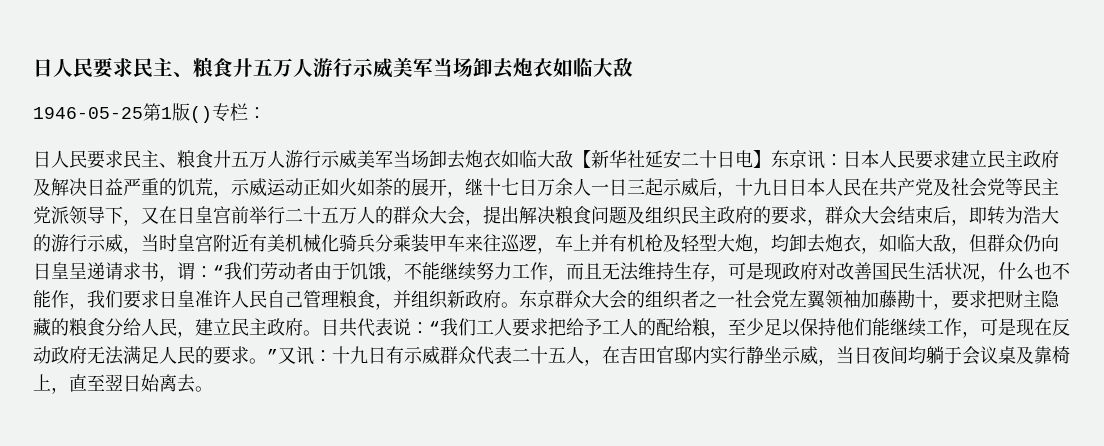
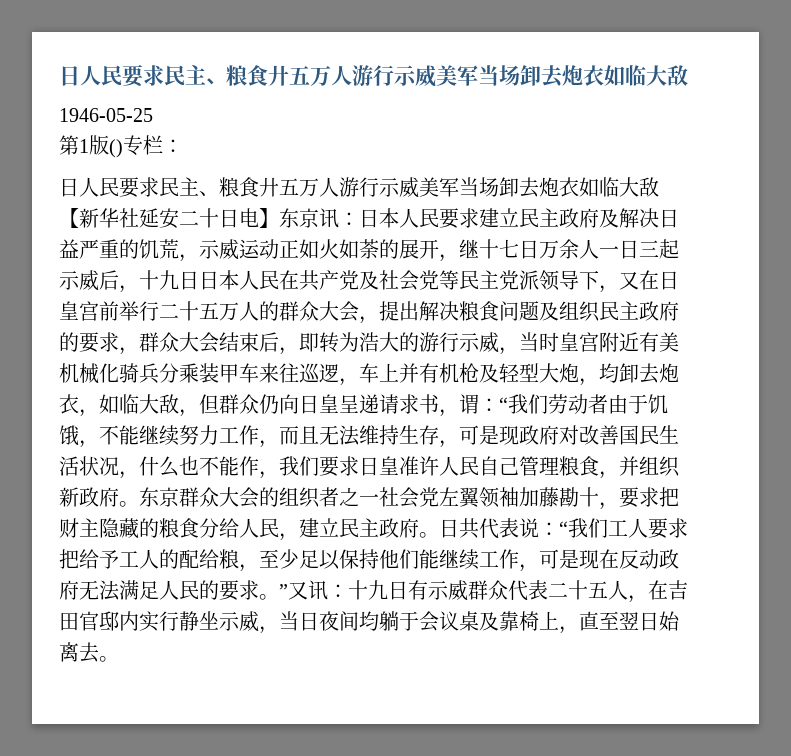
- 1946-05-25第1版()专栏：
+ 1946-05-25
+ 第1版()专栏：

